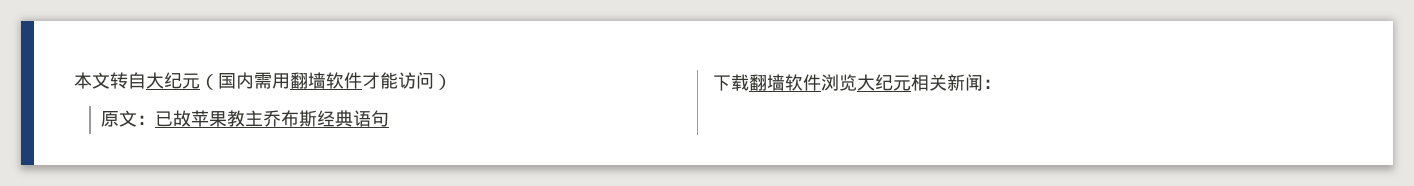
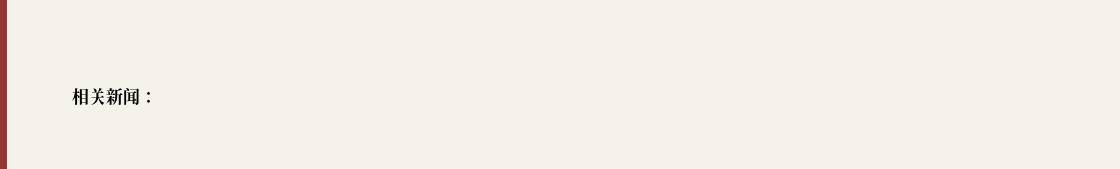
- 本文转自大纪元（国内需用翻墙软件才能访问）
- 原文：已故苹果教主乔布斯经典语句
- 下载翻墙软件浏览大纪元相关新闻：
+ 相关新闻：

